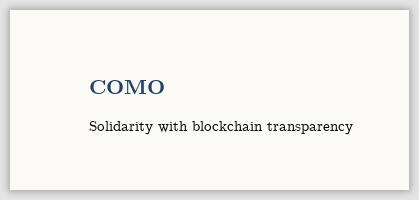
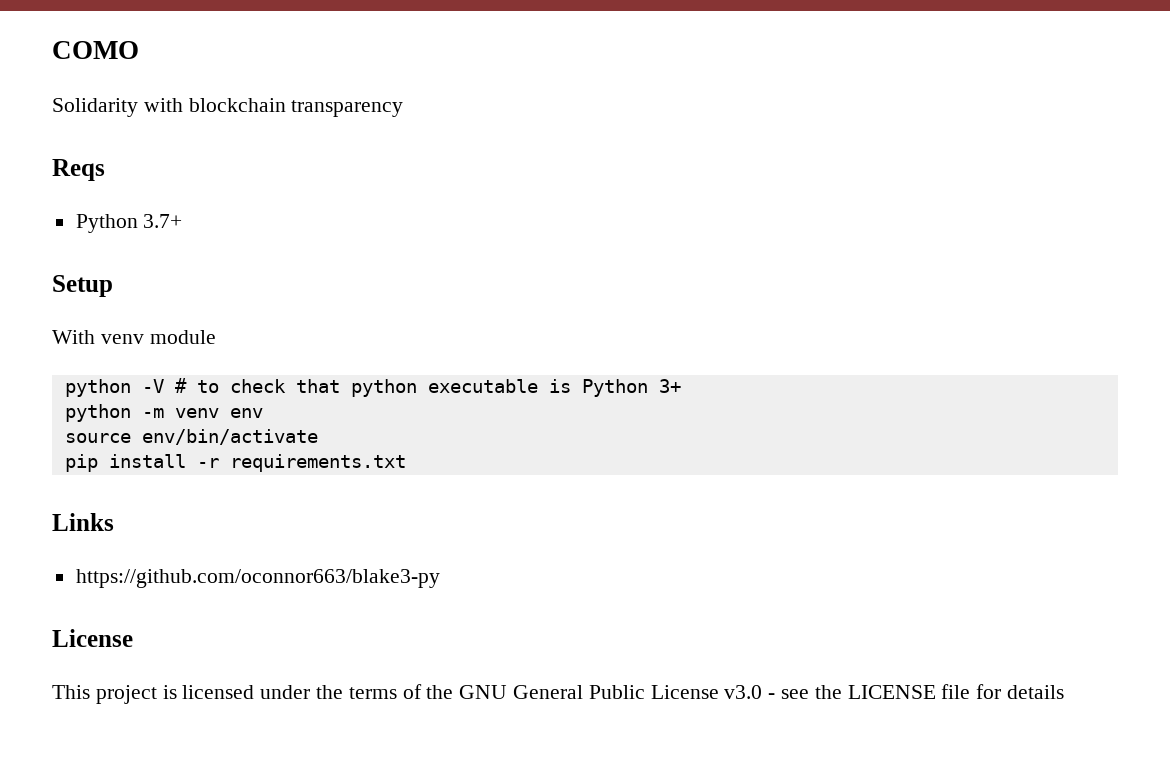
+ Reqs
+ Python 3.7+
+ Setup
+ With venv module
+ python -V # to check that python executable is Python 3+
+ python -m venv env
+ source env/bin/activate
+ pip install -r requirements.txt
+ Links
+ https://github.com/oconnor663/blake3-py
+ License
+ This project is licensed under the terms of the GNU General Public License v3.0 - see the LICENSE file for details

